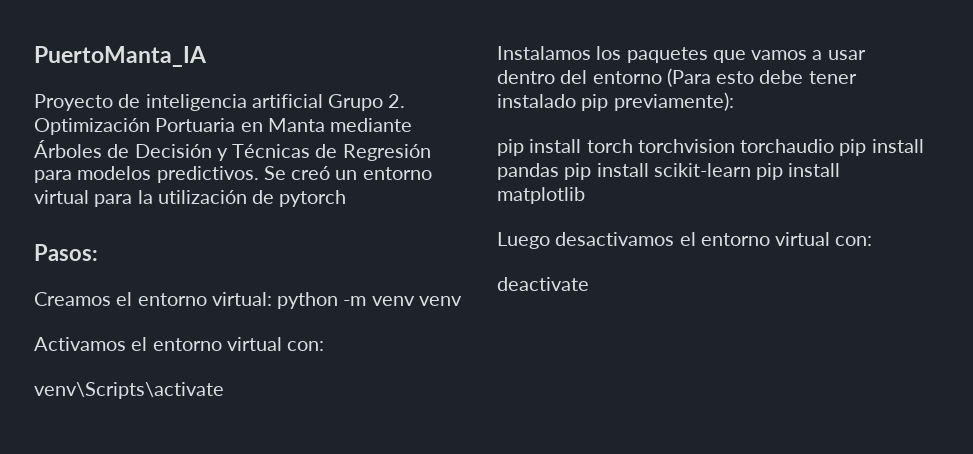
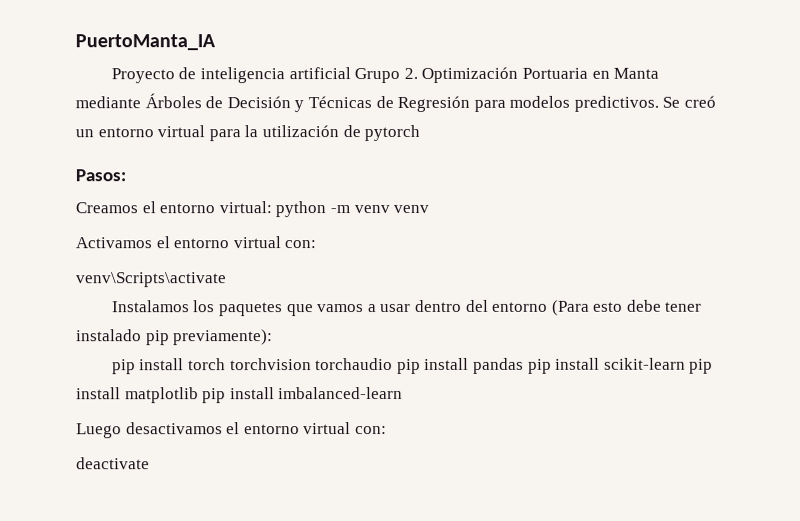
- pip install torch torchvision torchaudio pip install pandas pip install scikit-learn pip install matplotlib
+ pip install torch torchvision torchaudio pip install pandas pip install scikit-learn pip install matplotlib pip install imbalanced-learn

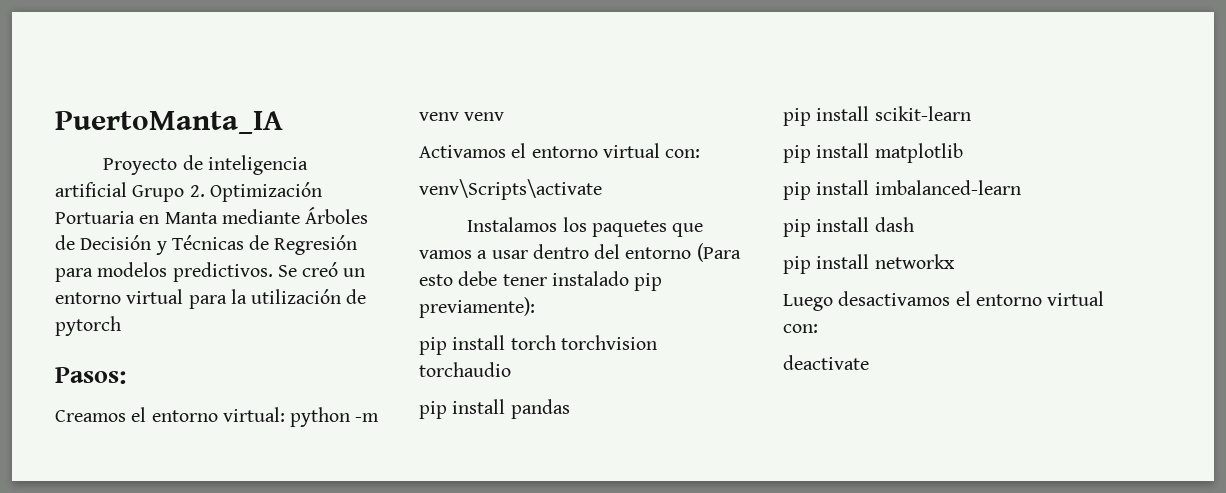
- pip install torch torchvision torchaudio pip install pandas pip install scikit-learn pip install matplotlib pip install imbalanced-learn
+ pip install torch torchvision torchaudio
+ pip install pandas
+ pip install scikit-learn
+ pip install matplotlib
+ pip install imbalanced-learn
+ pip install dash
+ pip install networkx

